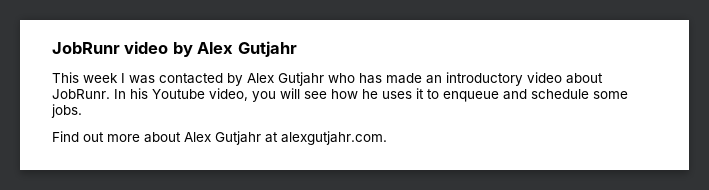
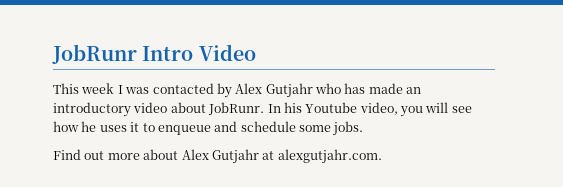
- JobRunr video by Alex Gutjahr
+ JobRunr Intro Video

